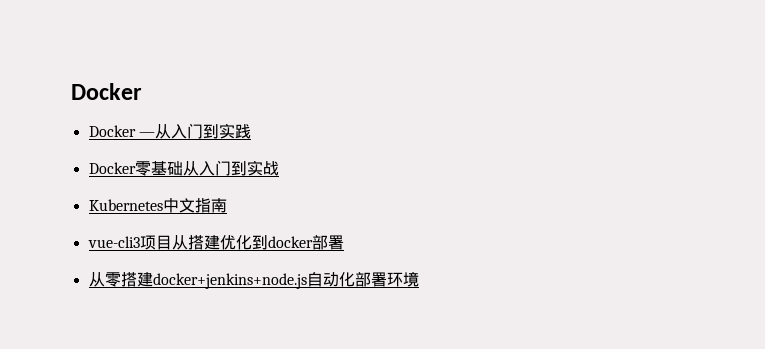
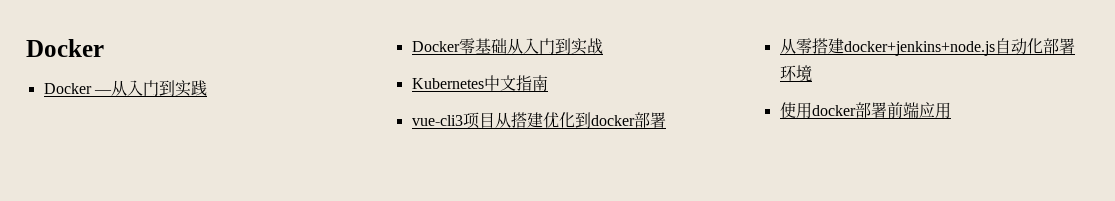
+ 使用docker部署前端应用

